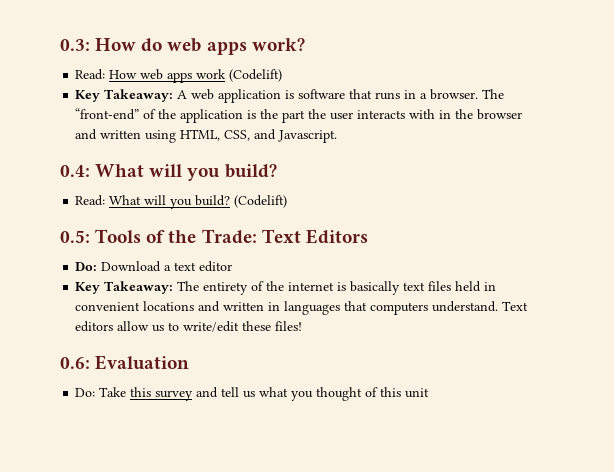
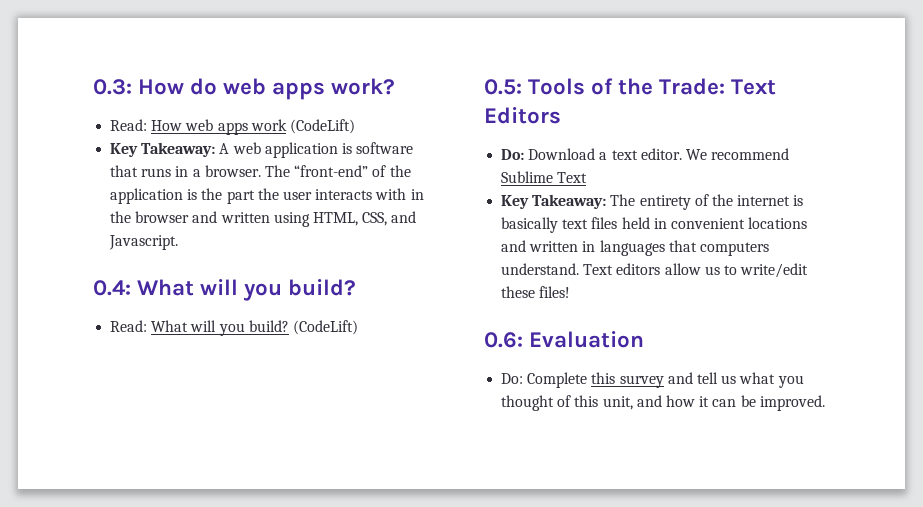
- Read: How web apps work (Codelift)
+ Read: How web apps work (CodeLift)
- Read: What will you build? (Codelift)
+ Read: What will you build? (CodeLift)
- Do: Download a text editor
+ Do: Download a text editor. We recommend Sublime Text
- Do: Take this survey and tell us what you thought of this unit
+ Do: Complete this survey and tell us what you thought of this unit, and how it can be improved.

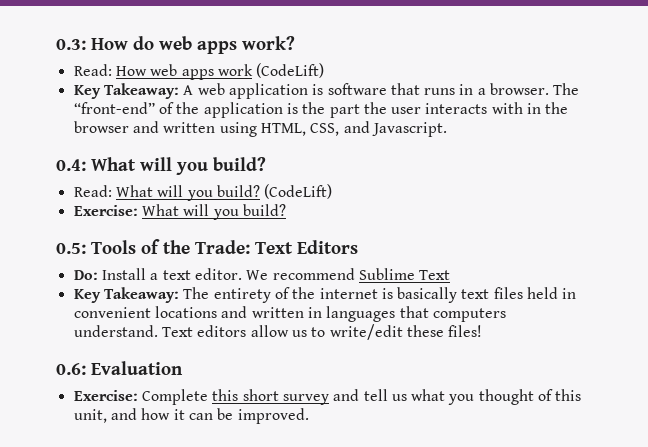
+ Exercise: What will you build?
- Do: Download a text editor.
+ Do: Install a text editor.
- Do: Complete this survey and tell us what you thought of this unit, and how it can be improved.
+ Exercise: Complete this short survey and tell us what you thought of this unit, and how it can be improved.

